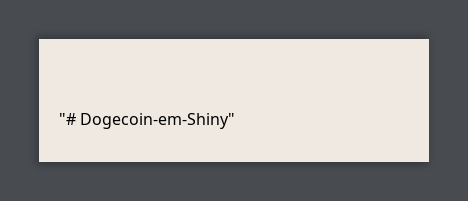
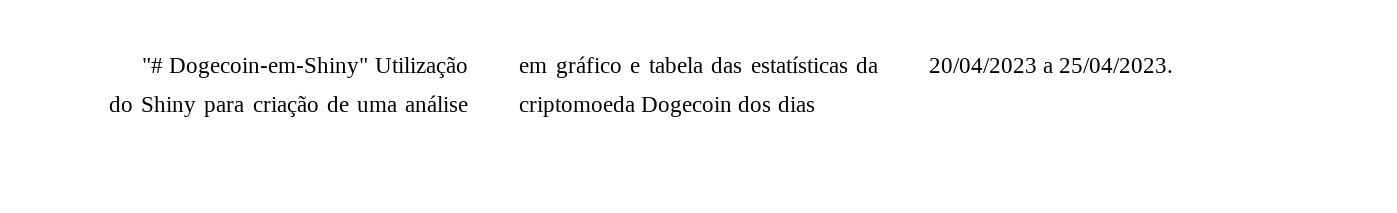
- "# Dogecoin-em-Shiny"
+ "# Dogecoin-em-Shiny" Utilização do Shiny para criação de uma análise em gráfico e tabela das estatísticas da criptomoeda Dogecoin dos dias 20/04/2023 a 25/04/2023.

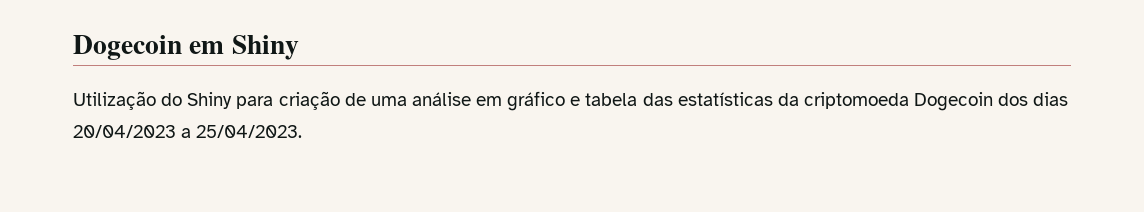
- "# Dogecoin-em-Shiny" Utilização do Shiny para criação de uma análise em gráfico e tabela das estatísticas da criptomoeda Dogecoin dos dias 20/04/2023 a 25/04/2023.
+ Dogecoin em Shiny
+ Utilização do Shiny para criação de uma análise em gráfico e tabela das estatísticas da criptomoeda Dogecoin dos dias 20/04/2023 a 25/04/2023.

